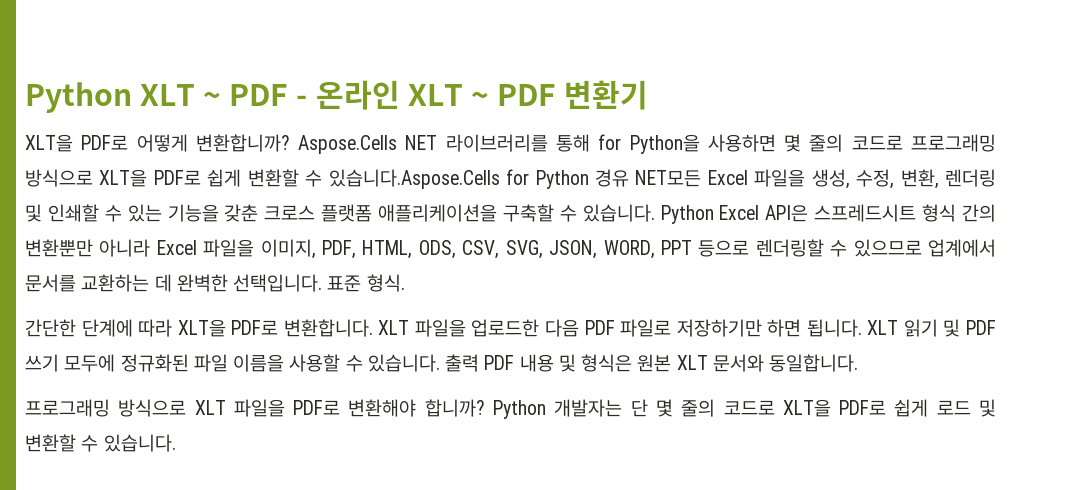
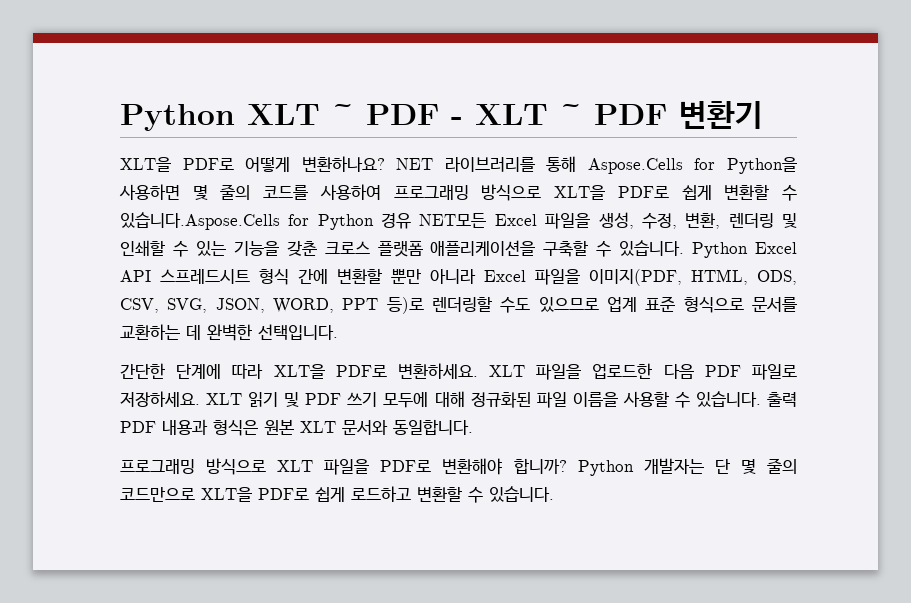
- Python XLT ~ PDF - 온라인 XLT ~ PDF 변환기
+ Python XLT ~ PDF - XLT ~ PDF 변환기
- XLT을 PDF로 어떻게 변환합니까? Aspose.Cells NET 라이브러리를 통해 for Python을 사용하면 몇 줄의 코드로 프로그래밍 방식으로 XLT을 PDF로 쉽게 변환할 수 있습니다.Aspose.Cells for Python 경유 NET모든 Excel 파일을 생성, 수정, 변환, 렌더링 및 인쇄할 수 있는 기능을 갖춘 크로스 플랫폼 애플리케이션을 구축할 수 있습니다.
+ XLT을 PDF로 어떻게 변환하나요? NET 라이브러리를 통해 Aspose.Cells for Python을 사용하면 몇 줄의 코드를 사용하여 프로그래밍 방식으로 XLT을 PDF로 쉽게 변환할 수 있습니다.Aspose.Cells for Python 경유 NET모든 Excel 파일을 생성, 수정, 변환, 렌더링 및 인쇄할 수 있는 기능을 갖춘 크로스 플랫폼 애플리케이션을 구축할 수 있습니다.
- Python Excel API은 스프레드시트 형식 간의 변환뿐만 아니라 Excel 파일을 이미지, PDF, HTML, ODS, CSV, SVG, JSON, WORD, PPT 등으로 렌더링할 수 있으므로 업계에서 문서를 교환하는 데 완벽한 선택입니다. 표준 형식.
+ Python Excel API 스프레드시트 형식 간에 변환할 뿐만 아니라 Excel 파일을 이미지(PDF, HTML, ODS, CSV, SVG, JSON, WORD, PPT 등)로 렌더링할 수도 있으므로 업계 표준 형식으로 문서를 교환하는 데 완벽한 선택입니다.
- 간단한 단계에 따라 XLT을 PDF로 변환합니다.
+ 간단한 단계에 따라 XLT을 PDF로 변환하세요.
- XLT 파일을 업로드한 다음 PDF 파일로 저장하기만 하면 됩니다.
+ XLT 파일을 업로드한 다음 PDF 파일로 저장하세요.
- XLT 읽기 및 PDF 쓰기 모두에 정규화된 파일 이름을 사용할 수 있습니다.
+ XLT 읽기 및 PDF 쓰기 모두에 대해 정규화된 파일 이름을 사용할 수 있습니다.
- 출력 PDF 내용 및 형식은 원본 XLT 문서와 동일합니다.
+ 출력 PDF 내용과 형식은 원본 XLT 문서와 동일합니다.
- Python 개발자는 단 몇 줄의 코드로 XLT을 PDF로 쉽게 로드 및 변환할 수 있습니다.
+ Python 개발자는 단 몇 줄의 코드만으로 XLT을 PDF로 쉽게 로드하고 변환할 수 있습니다.

